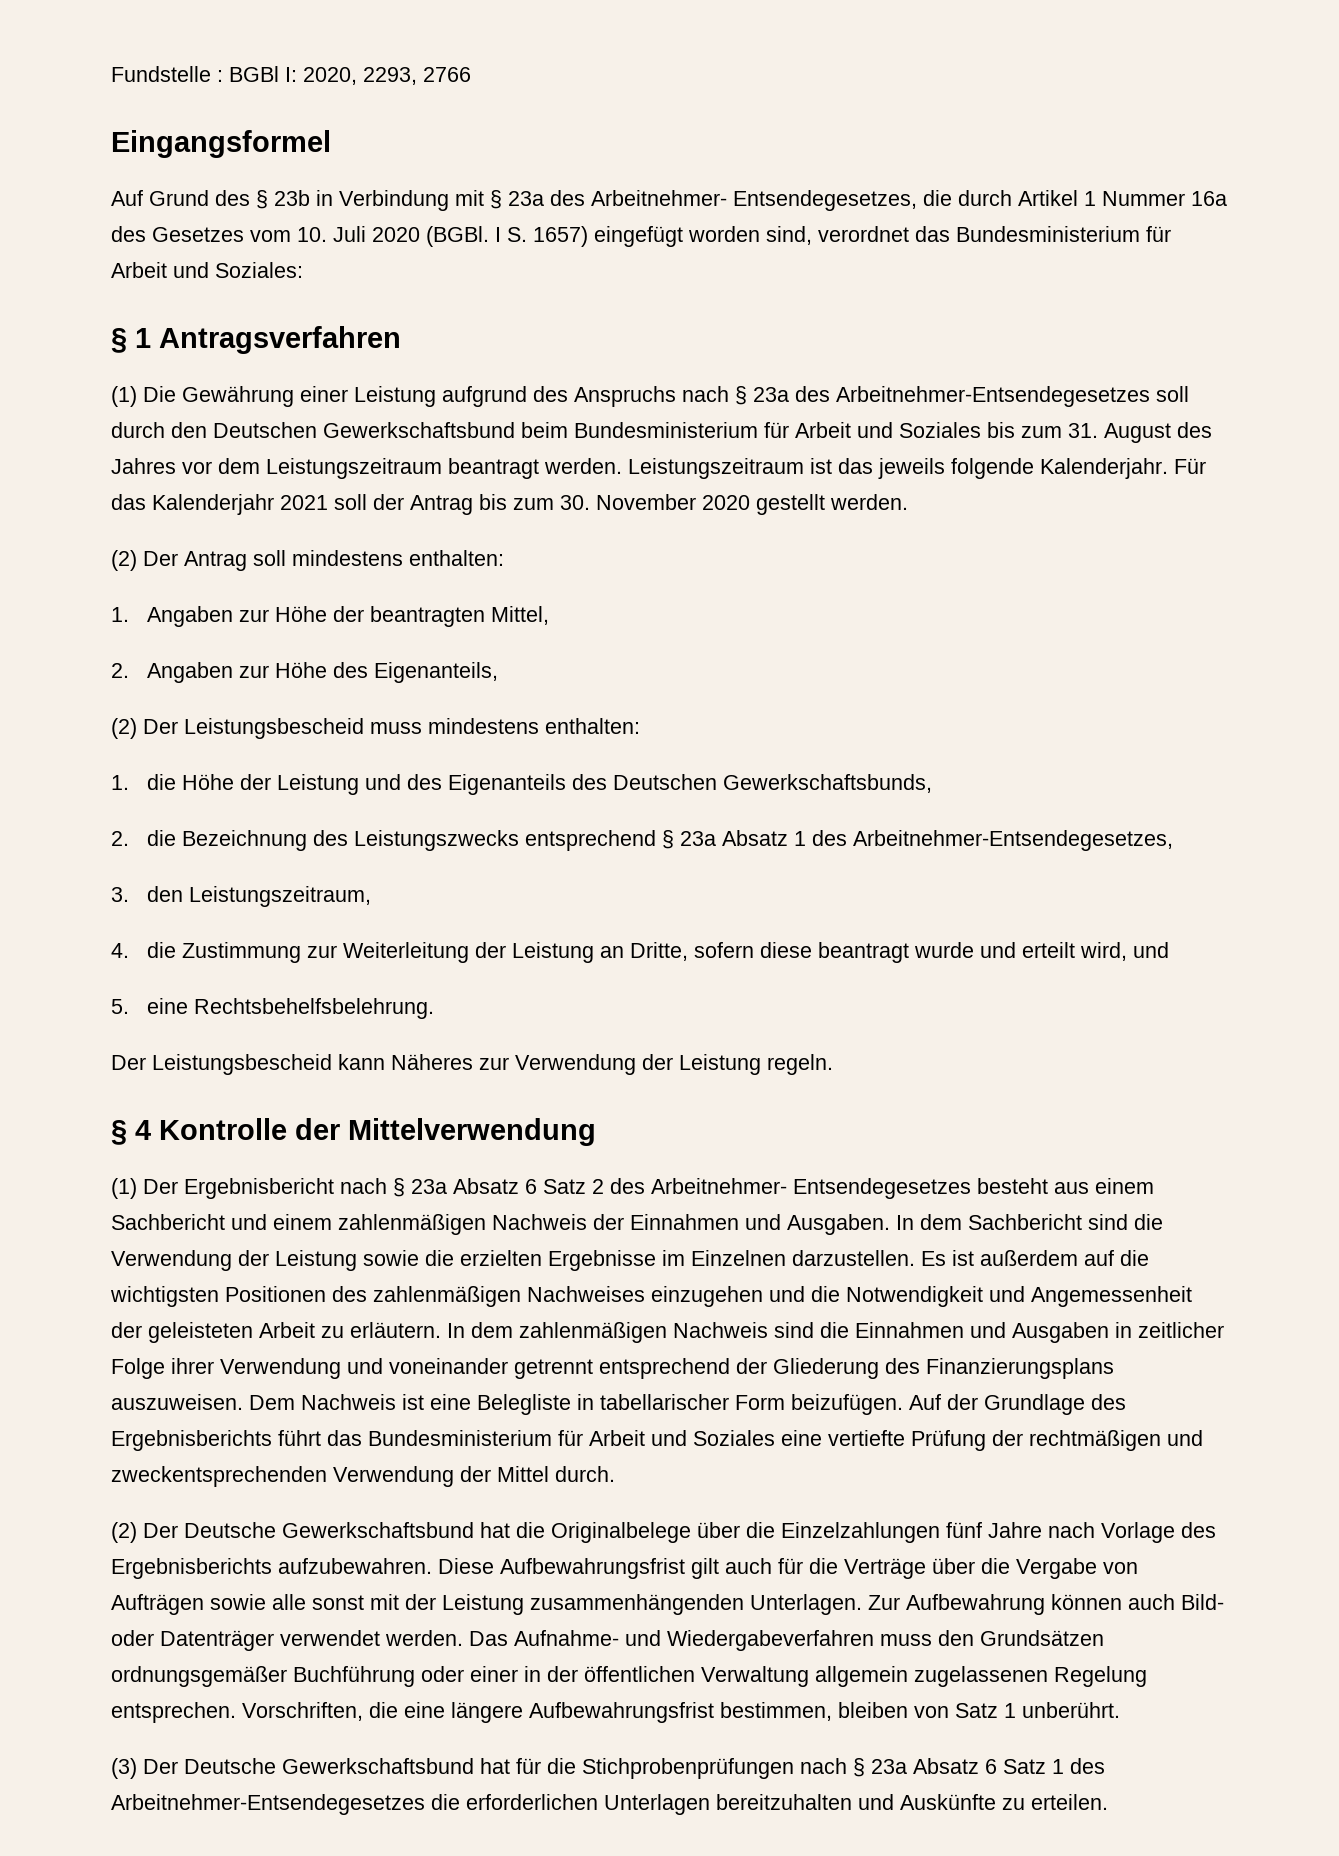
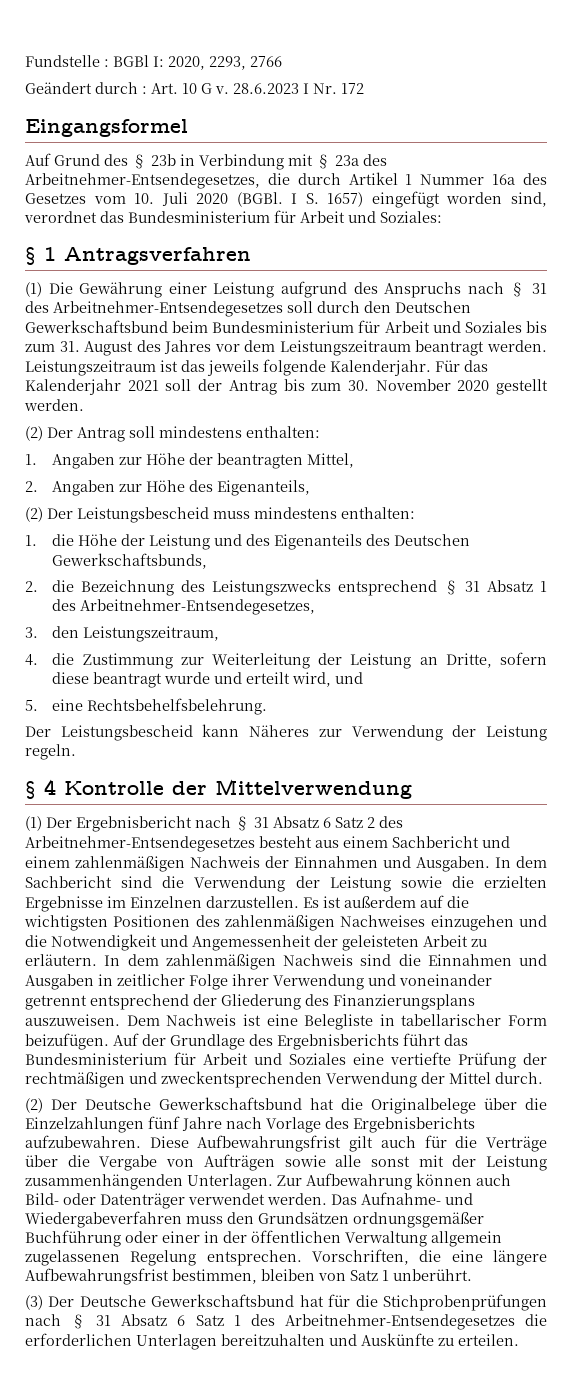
+ Geändert durch : Art. 10 G v. 28.6.2023 I Nr. 172
- Auf Grund des § 23b in Verbindung mit § 23a des Arbeitnehmer- Entsendegesetzes, die durch Artikel 1 Nummer 16a des Gesetzes vom 10. Juli 2020 (BGBl.
+ Auf Grund des § 23b in Verbindung mit § 23a des Arbeitnehmer-Entsendegesetzes, die durch Artikel 1 Nummer 16a des Gesetzes vom 10. Juli 2020 (BGBl.
- (1) Die Gewährung einer Leistung aufgrund des Anspruchs nach § 23a des Arbeitnehmer-Entsendegesetzes soll durch den Deutschen Gewerkschaftsbund beim Bundesministerium für Arbeit und Soziales bis zum 31. August des Jahres vor dem Leistungszeitraum beantragt werden.
+ (1) Die Gewährung einer Leistung aufgrund des Anspruchs nach § 31 des Arbeitnehmer-Entsendegesetzes soll durch den Deutschen Gewerkschaftsbund beim Bundesministerium für Arbeit und Soziales bis zum 31. August des Jahres vor dem Leistungszeitraum beantragt werden.
- 2. die Bezeichnung des Leistungszwecks entsprechend § 23a Absatz 1 des Arbeitnehmer-Entsendegesetzes,
+ 2. die Bezeichnung des Leistungszwecks entsprechend § 31 Absatz 1 des Arbeitnehmer-Entsendegesetzes,
- (1) Der Ergebnisbericht nach § 23a Absatz 6 Satz 2 des Arbeitnehmer- Entsendegesetzes besteht aus einem Sachbericht und einem zahlenmäßigen Nachweis der Einnahmen und Ausgaben.
+ (1) Der Ergebnisbericht nach § 31 Absatz 6 Satz 2 des Arbeitnehmer-Entsendegesetzes besteht aus einem Sachbericht und einem zahlenmäßigen Nachweis der Einnahmen und Ausgaben.
- (3) Der Deutsche Gewerkschaftsbund hat für die Stichprobenprüfungen nach § 23a Absatz 6 Satz 1 des Arbeitnehmer-Entsendegesetzes die erforderlichen Unterlagen bereitzuhalten und Auskünfte zu erteilen.
+ (3) Der Deutsche Gewerkschaftsbund hat für die Stichprobenprüfungen nach § 31 Absatz 6 Satz 1 des Arbeitnehmer-Entsendegesetzes die erforderlichen Unterlagen bereitzuhalten und Auskünfte zu erteilen.

